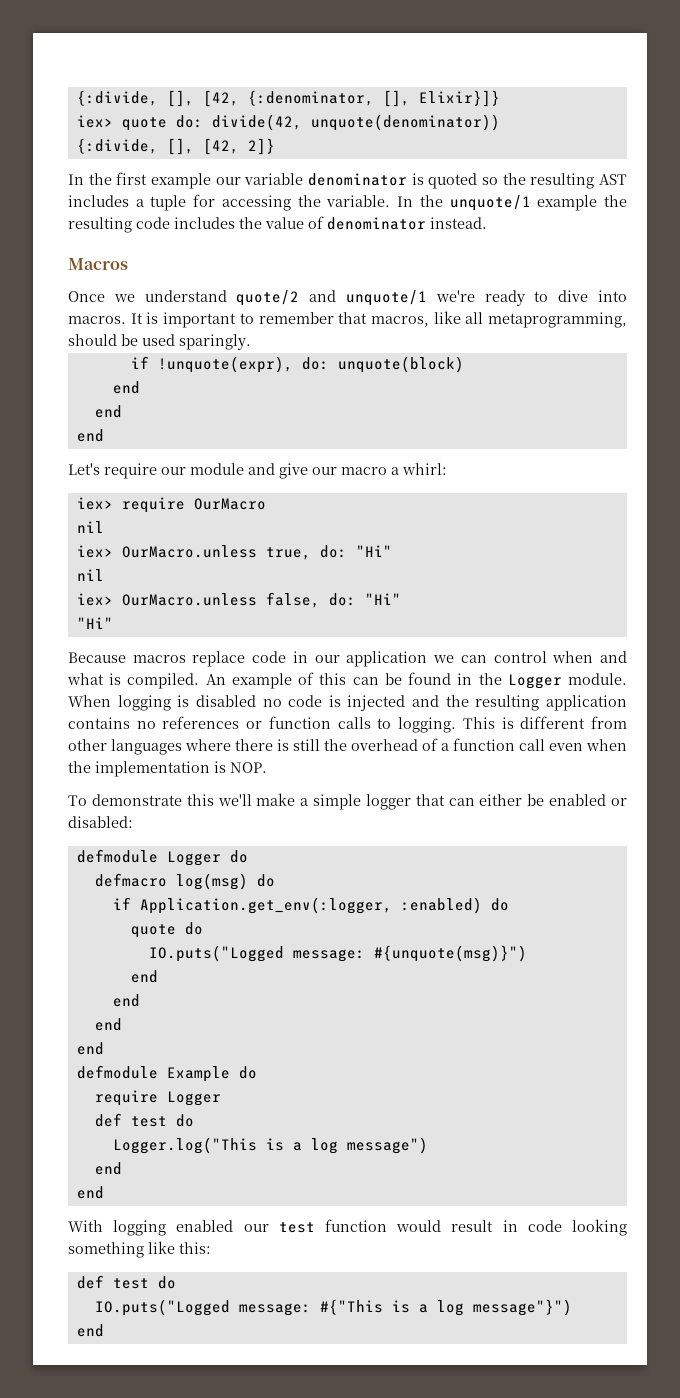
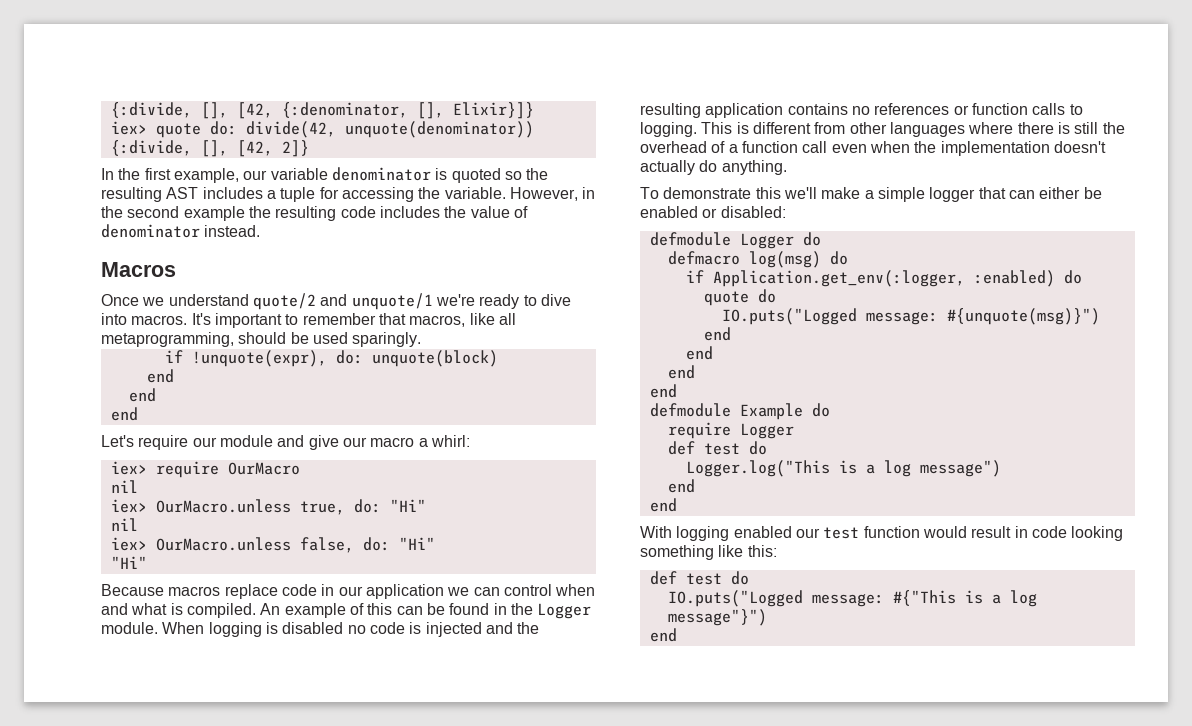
- In the first example our variable denominator is quoted so the resulting AST includes a tuple for accessing the variable.
+ In the first example, our variable denominator is quoted so the resulting AST includes a tuple for accessing the variable.
- In the unquote/1 example the resulting code includes the value of denominator instead.
+ However, in the second example the resulting code includes the value of denominator instead.
- It is important to remember that macros, like all metaprogramming, should be used sparingly.
+ It's important to remember that macros, like all metaprogramming, should be used sparingly.
- This is different from other languages where there is still the overhead of a function call even when the implementation is NOP.
+ This is different from other languages where there is still the overhead of a function call even when the implementation doesn't actually do anything.

